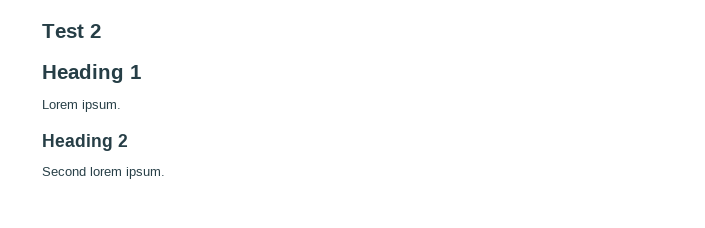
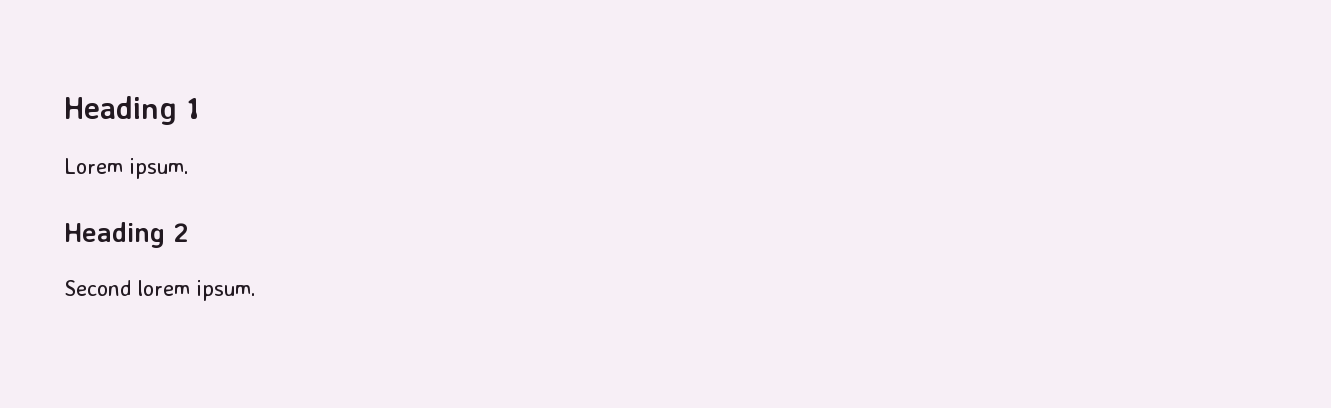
- Test 2

